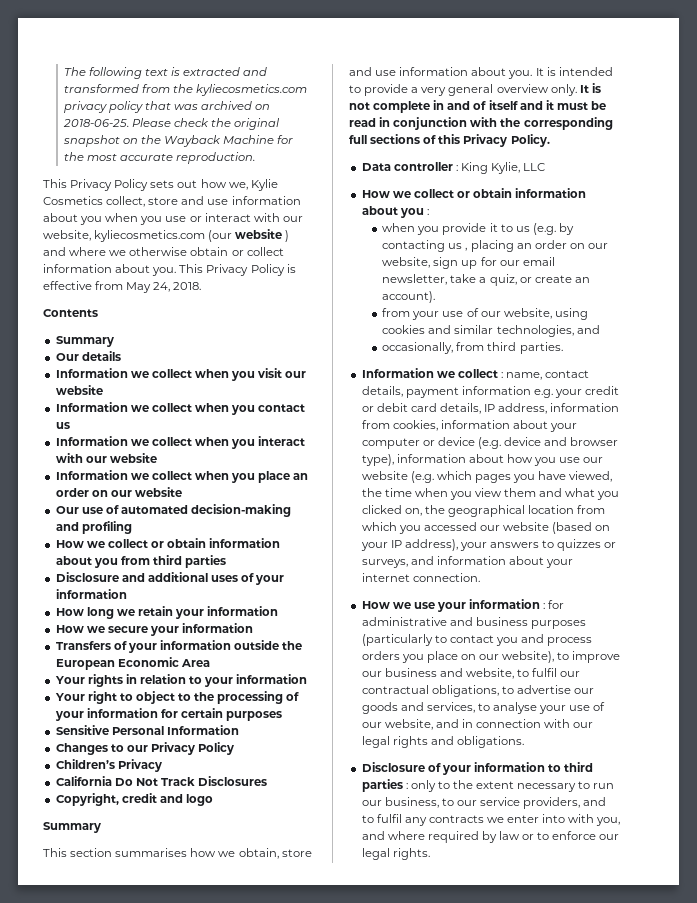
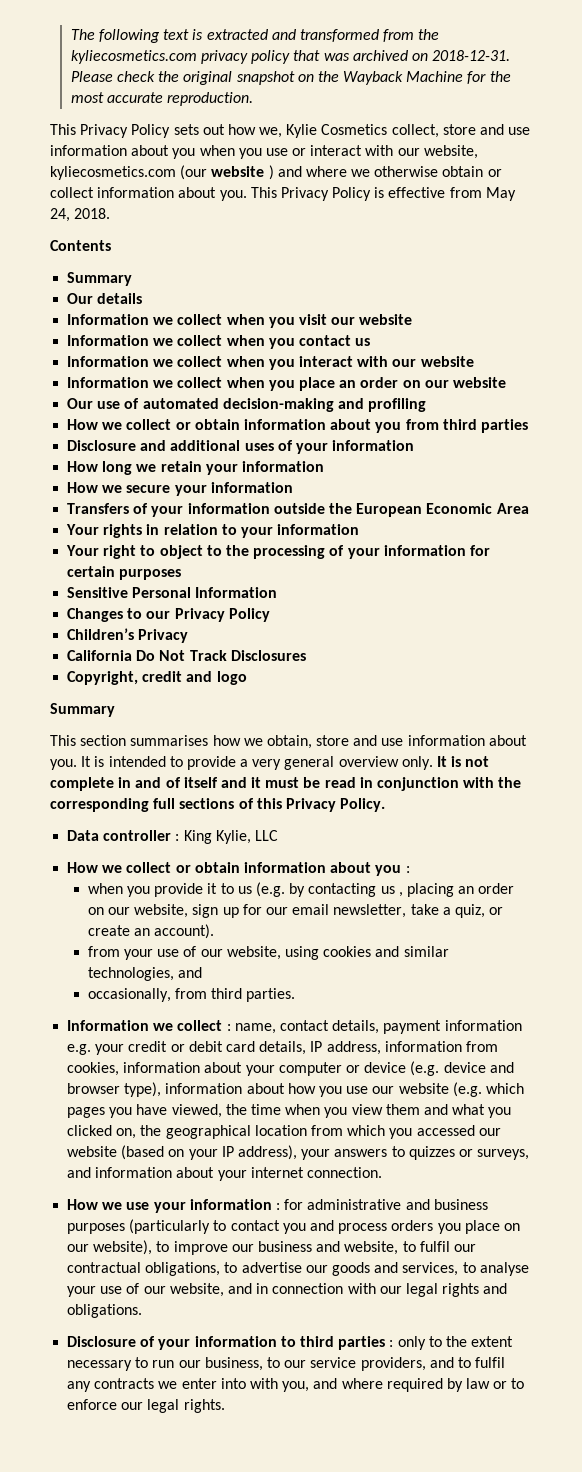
- The following text is extracted and transformed from the kyliecosmetics.com privacy policy that was archived on 2018-06-25.
+ The following text is extracted and transformed from the kyliecosmetics.com privacy policy that was archived on 2018-12-31.

